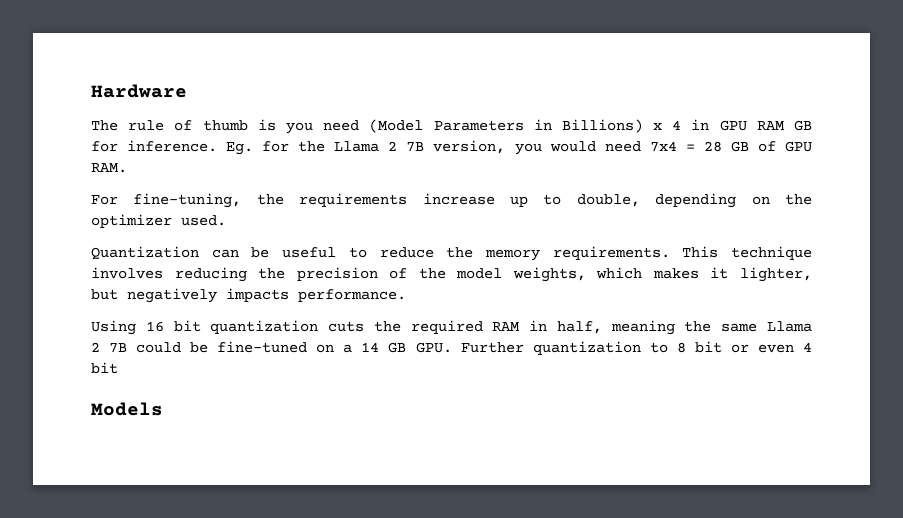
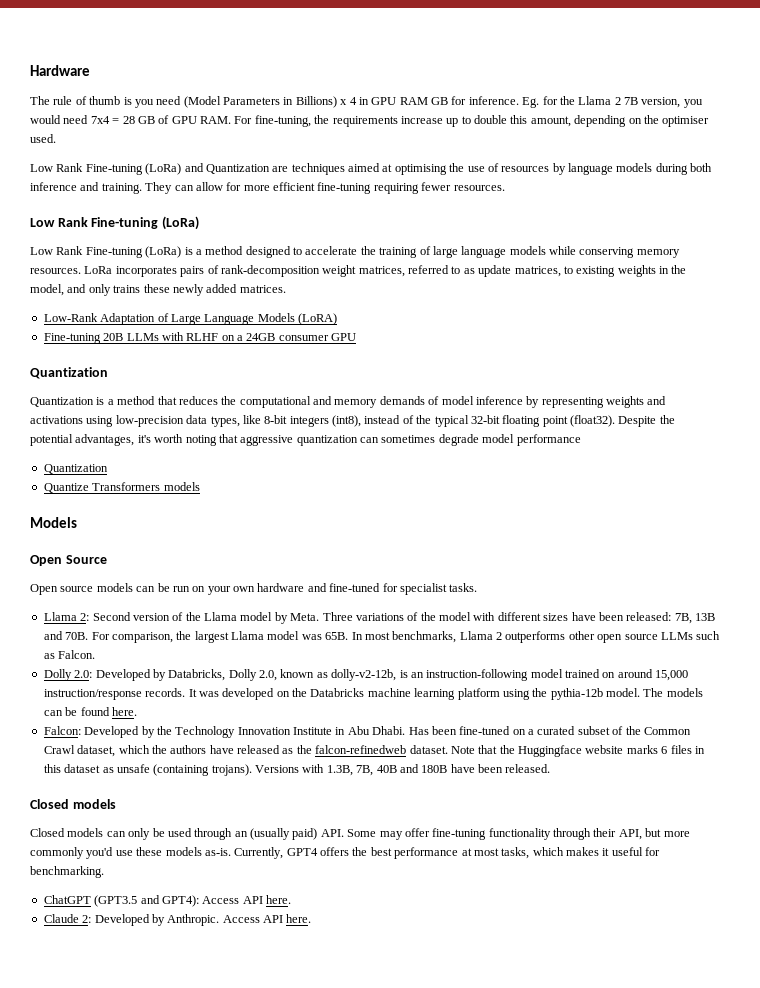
- Eg. for the Llama 2 7B version, you would need 7x4 = 28 GB of GPU RAM.
- For fine-tuning, the requirements increase up to double, depending on the optimizer used.
+ Eg. for the Llama 2 7B version, you would need 7x4 = 28 GB of GPU RAM. For fine-tuning, the requirements increase up to double this amount, depending on the optimiser used.
- Quantization can be useful to reduce the memory requirements. This technique involves reducing the precision of the model weights, which makes it lighter, but negatively impacts performance.
- Using 16 bit quantization cuts the required RAM in half, meaning the same Llama 2 7B could be fine-tuned on a 14 GB GPU. Further quantization to 8 bit or even 4 bit
+ Low Rank Fine-tuning (LoRa) and Quantization are techniques aimed at optimising the use of resources by language models during both inference and training. They can allow for more efficient fine-tuning requiring fewer resources.
+ Low Rank Fine-tuning (LoRa)
+ Low Rank Fine-tuning (LoRa) is a method designed to accelerate the training of large language models while conserving memory resources. LoRa incorporates pairs of rank-decomposition weight matrices, referred to as update matrices, to existing weights in the model, and only trains these newly added matrices.
+ Low-Rank Adaptation of Large Language Models (LoRA)
+ Fine-tuning 20B LLMs with RLHF on a 24GB consumer GPU
+ Quantization
+ Quantization is a method that reduces the computational and memory demands of model inference by representing weights and activations using low-precision data types, like 8-bit integers (int8), instead of the typical 32-bit floating point (float32). Despite the potential advantages, it's worth noting that aggressive quantization can sometimes degrade model performance
+ Quantization
+ Quantize Transformers models
  Models
+ Open Source
+ Open source models can be run on your own hardware and fine-tuned for specialist tasks.
+ Llama 2: Second version of the Llama model by Meta. Three variations of the model with different sizes have been released: 7B, 13B and 70B. For comparison, the largest Llama model was 65B. In most benchmarks, Llama 2 outperforms other open source LLMs such as Falcon.
+ Dolly 2.0: Developed by Databricks, Dolly 2.0, known as dolly-v2-12b, is an instruction-following model trained on around 15,000 instruction/response records. It was developed on the Databricks machine learning platform using the pythia-12b model. The models can be found here.
+ Falcon: Developed by the Technology Innovation Institute in Abu Dhabi. Has been fine-tuned on a curated subset of the Common Crawl dataset, which the authors have released as the falcon-refinedweb dataset. Note that the Huggingface website marks 6 files in this dataset as unsafe (containing trojans). Versions with 1.3B, 7B, 40B and 180B have been released.
+ Closed models
+ Closed models can only be used through an (usually paid) API. Some may offer fine-tuning functionality through their API, but more commonly you'd use these models as-is. Currently, GPT4 offers the best performance at most tasks, which makes it useful for benchmarking.
+ ChatGPT (GPT3.5 and GPT4): Access API here.
+ Claude 2: Developed by Anthropic. Access API here.

